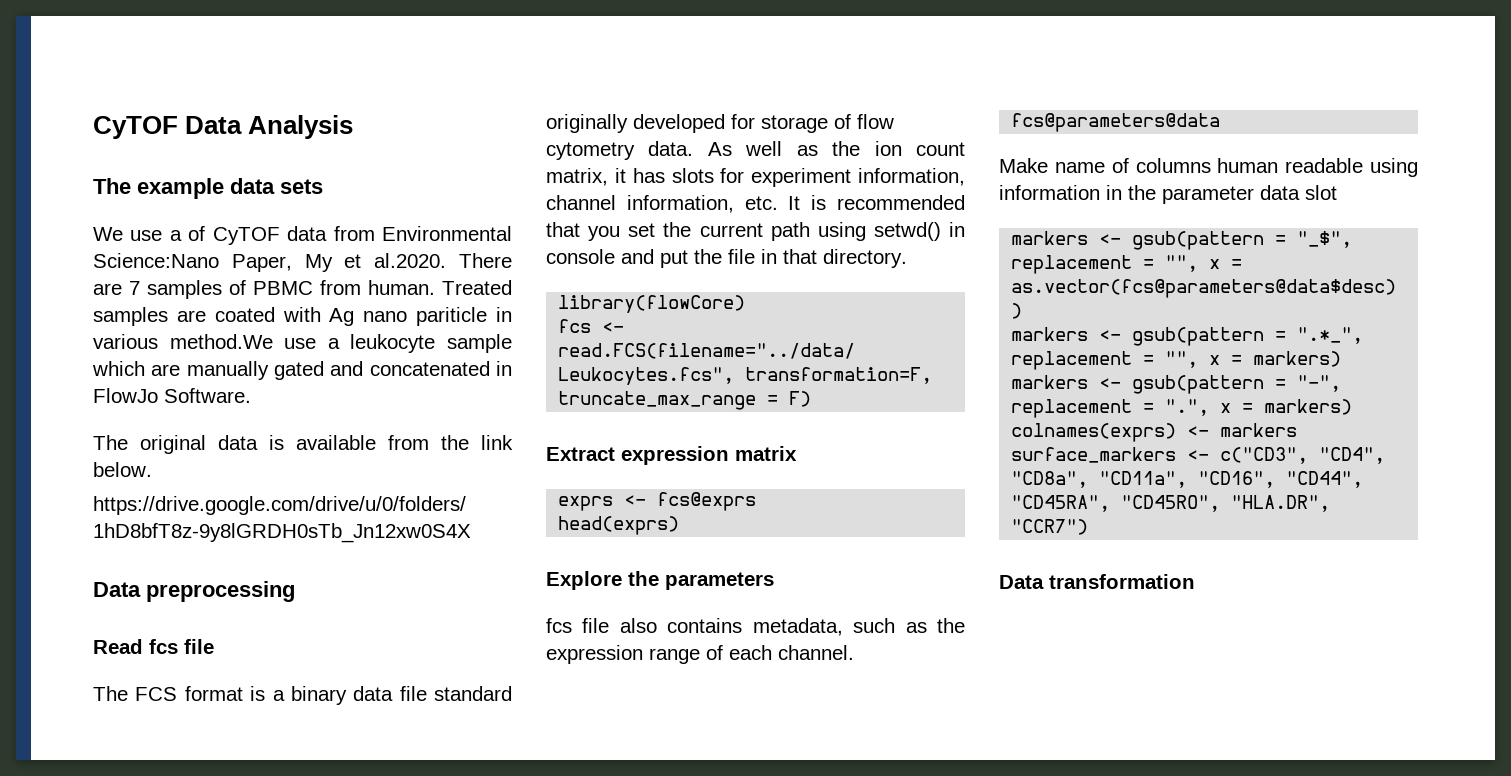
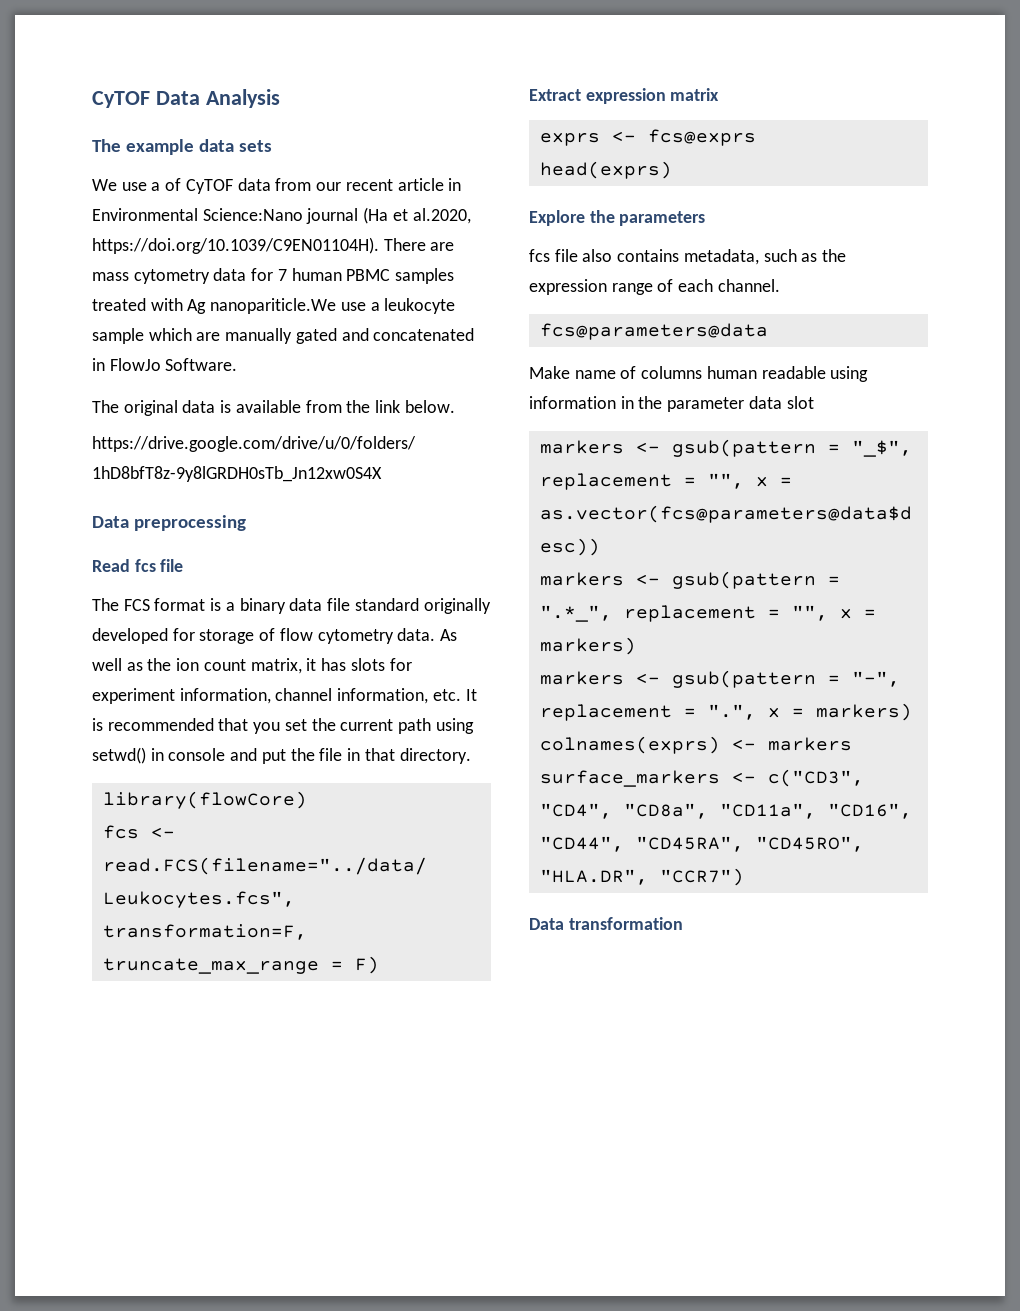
- We use a of CyTOF data from Environmental Science:Nano Paper, My et al.2020. There are 7 samples of PBMC from human. Treated samples are coated with Ag nano pariticle in various method.We use a leukocyte sample which are manually gated and concatenated in FlowJo Software.
+ We use a of CyTOF data from our recent article in Environmental Science:Nano journal (Ha et al.2020, https://doi.org/10.1039/C9EN01104H). There are mass cytometry data for 7 human PBMC samples treated with Ag nanopariticle.We use a leukocyte sample which are manually gated and concatenated in FlowJo Software.

